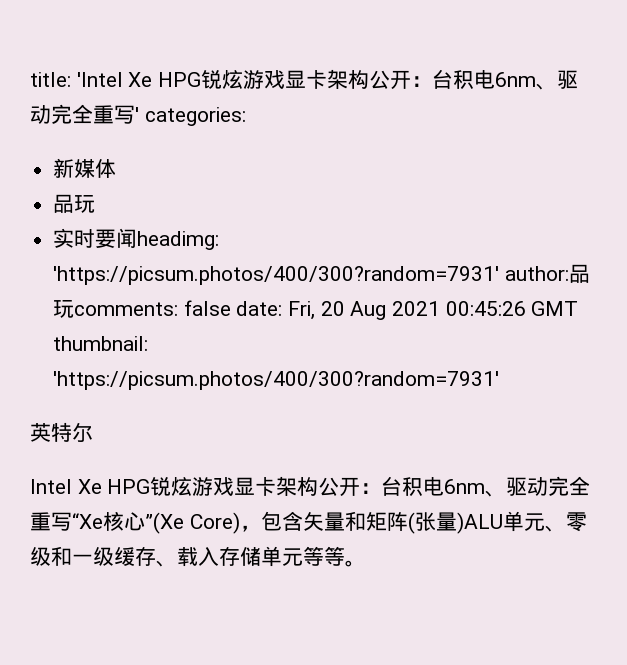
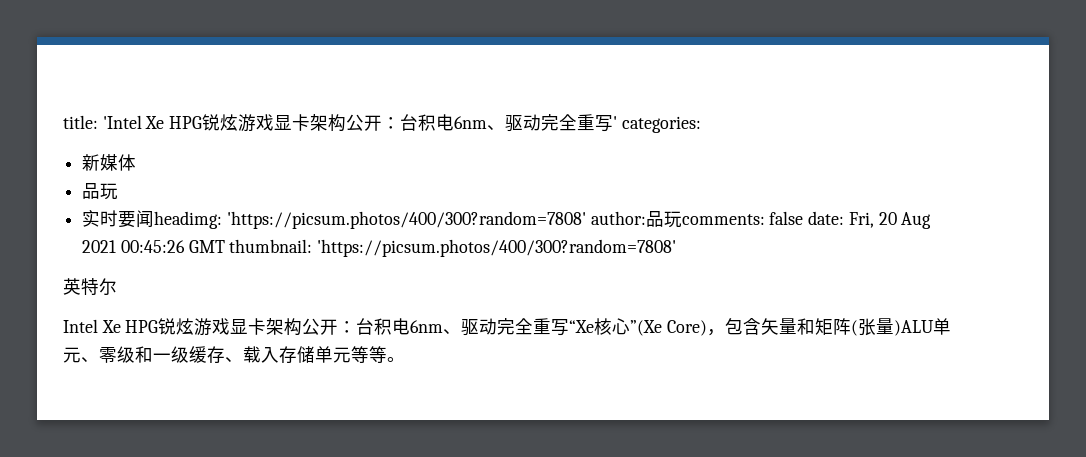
- 实时要闻headimg: 'https://picsum.photos/400/300?random=7931' author:品玩comments: false date: Fri, 20 Aug 2021 00:45:26 GMT thumbnail: 'https://picsum.photos/400/300?random=7931'
+ 实时要闻headimg: 'https://picsum.photos/400/300?random=7808' author:品玩comments: false date: Fri, 20 Aug 2021 00:45:26 GMT thumbnail: 'https://picsum.photos/400/300?random=7808'

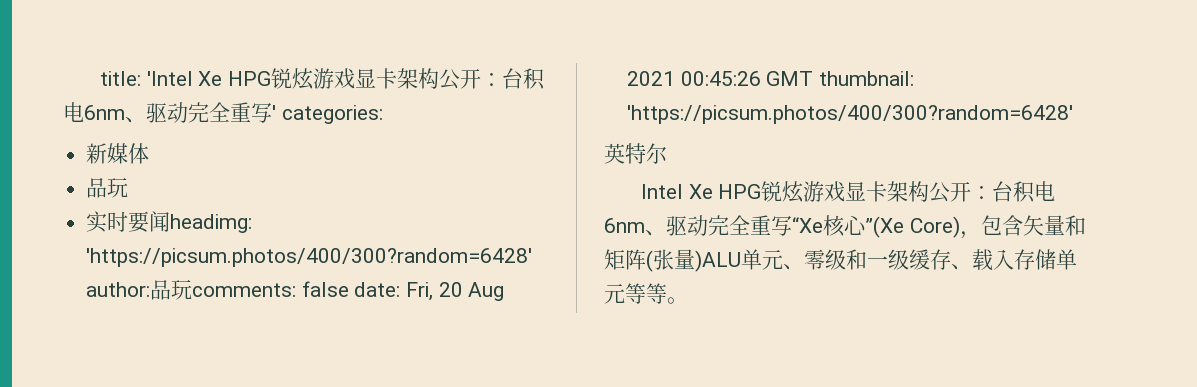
- 实时要闻headimg: 'https://picsum.photos/400/300?random=7808' author:品玩comments: false date: Fri, 20 Aug 2021 00:45:26 GMT thumbnail: 'https://picsum.photos/400/300?random=7808'
+ 实时要闻headimg: 'https://picsum.photos/400/300?random=6428' author:品玩comments: false date: Fri, 20 Aug 2021 00:45:26 GMT thumbnail: 'https://picsum.photos/400/300?random=6428'

